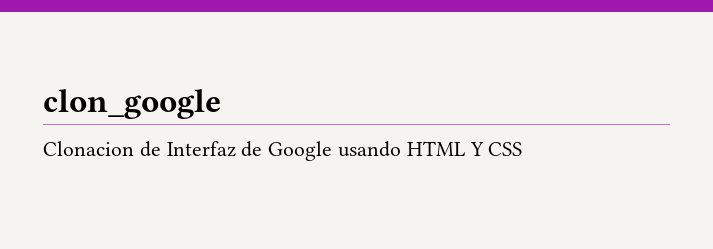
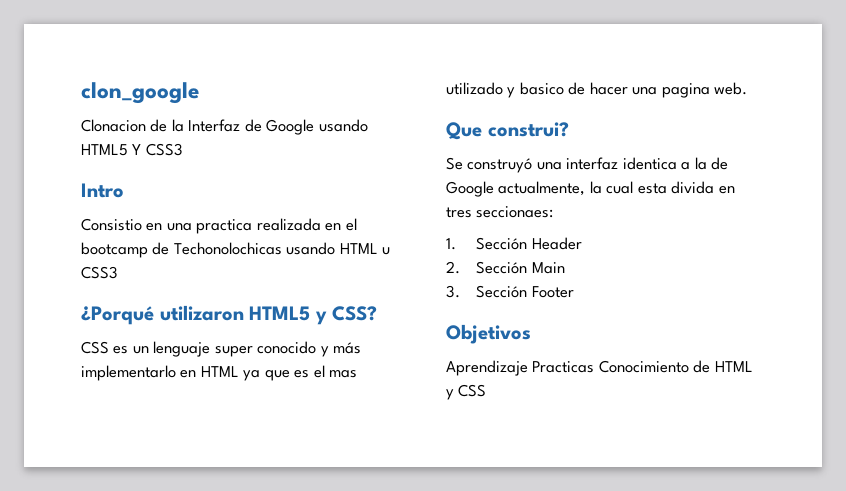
- Clonacion de Interfaz de Google usando HTML Y CSS
+ Clonacion de la Interfaz de Google usando HTML5 Y CSS3
+ Intro
+ Consistio en una practica realizada en el bootcamp de Techonolochicas usando HTML u CSS3
+ ¿Porqué utilizaron HTML5 y CSS?
+ CSS es un lenguaje super conocido y más implementarlo en HTML ya que es el mas utilizado y basico de hacer una pagina web.
+ Que construi?
+ Se construyó una interfaz identica a la de Google actualmente, la cual esta divida en tres seccionaes:
+ 1. Sección Header
+ 2. Sección Main
+ 3. Sección Footer
+ Objetivos
+ Aprendizaje Practicas Conocimiento de HTML y CSS

